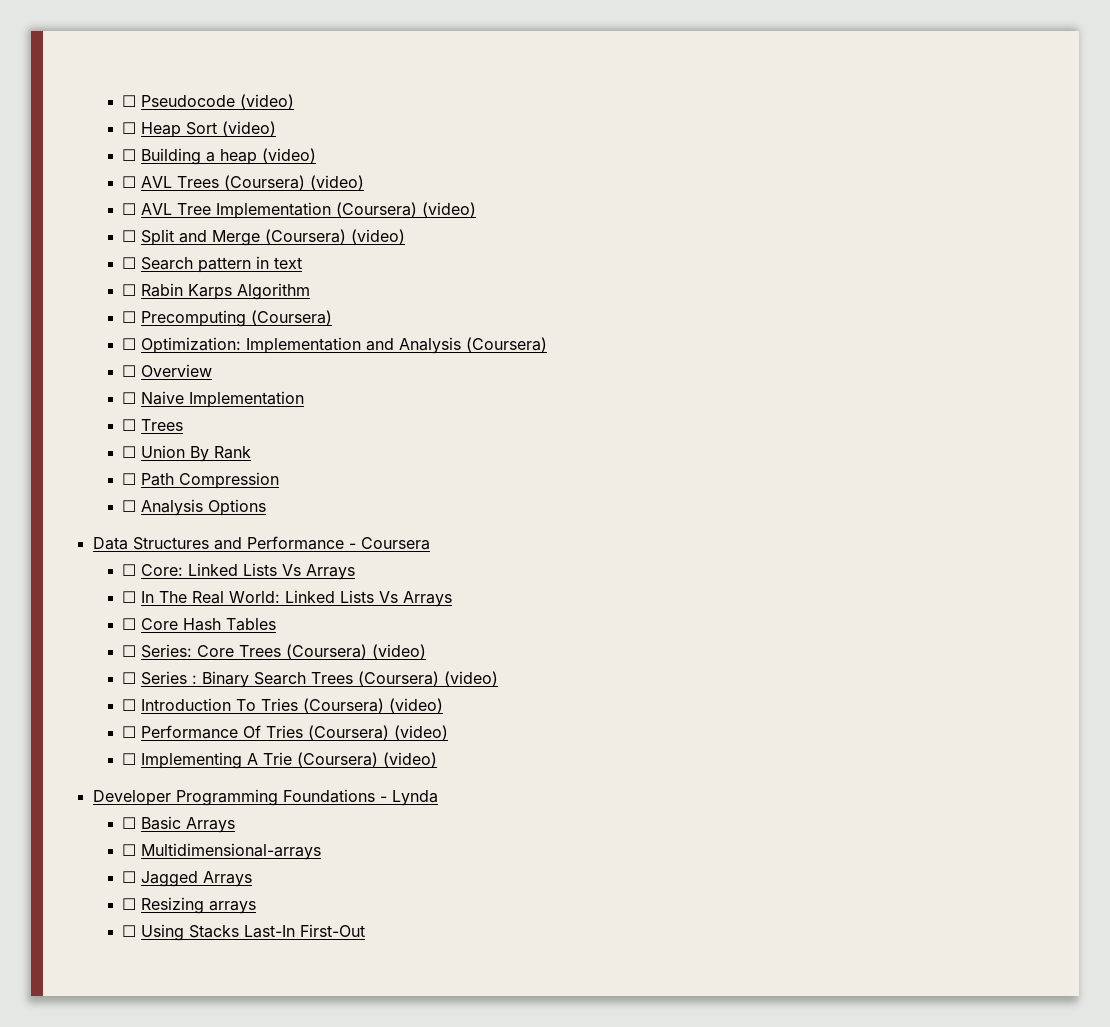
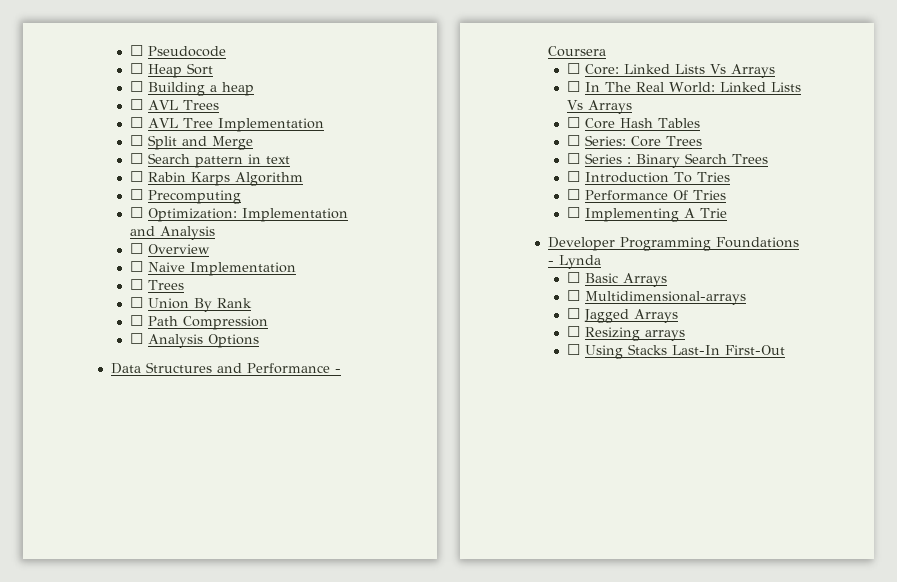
- ☐ Pseudocode (video)
+ ☐ Pseudocode
- ☐ Heap Sort (video)
+ ☐ Heap Sort
- ☐ Building a heap (video)
+ ☐ Building a heap
- ☐ AVL Trees (Coursera) (video)
+ ☐ AVL Trees
- ☐ AVL Tree Implementation (Coursera) (video)
+ ☐ AVL Tree Implementation
- ☐ Split and Merge (Coursera) (video)
+ ☐ Split and Merge
- ☐ Precomputing (Coursera)
+ ☐ Precomputing
- ☐ Optimization: Implementation and Analysis (Coursera)
+ ☐ Optimization: Implementation and Analysis
- ☐ Series: Core Trees (Coursera) (video)
+ ☐ Series: Core Trees
- ☐ Series : Binary Search Trees (Coursera) (video)
+ ☐ Series : Binary Search Trees
- ☐ Introduction To Tries (Coursera) (video)
+ ☐ Introduction To Tries
- ☐ Performance Of Tries (Coursera) (video)
+ ☐ Performance Of Tries
- ☐ Implementing A Trie (Coursera) (video)
+ ☐ Implementing A Trie

